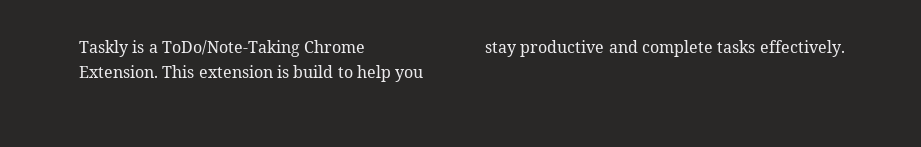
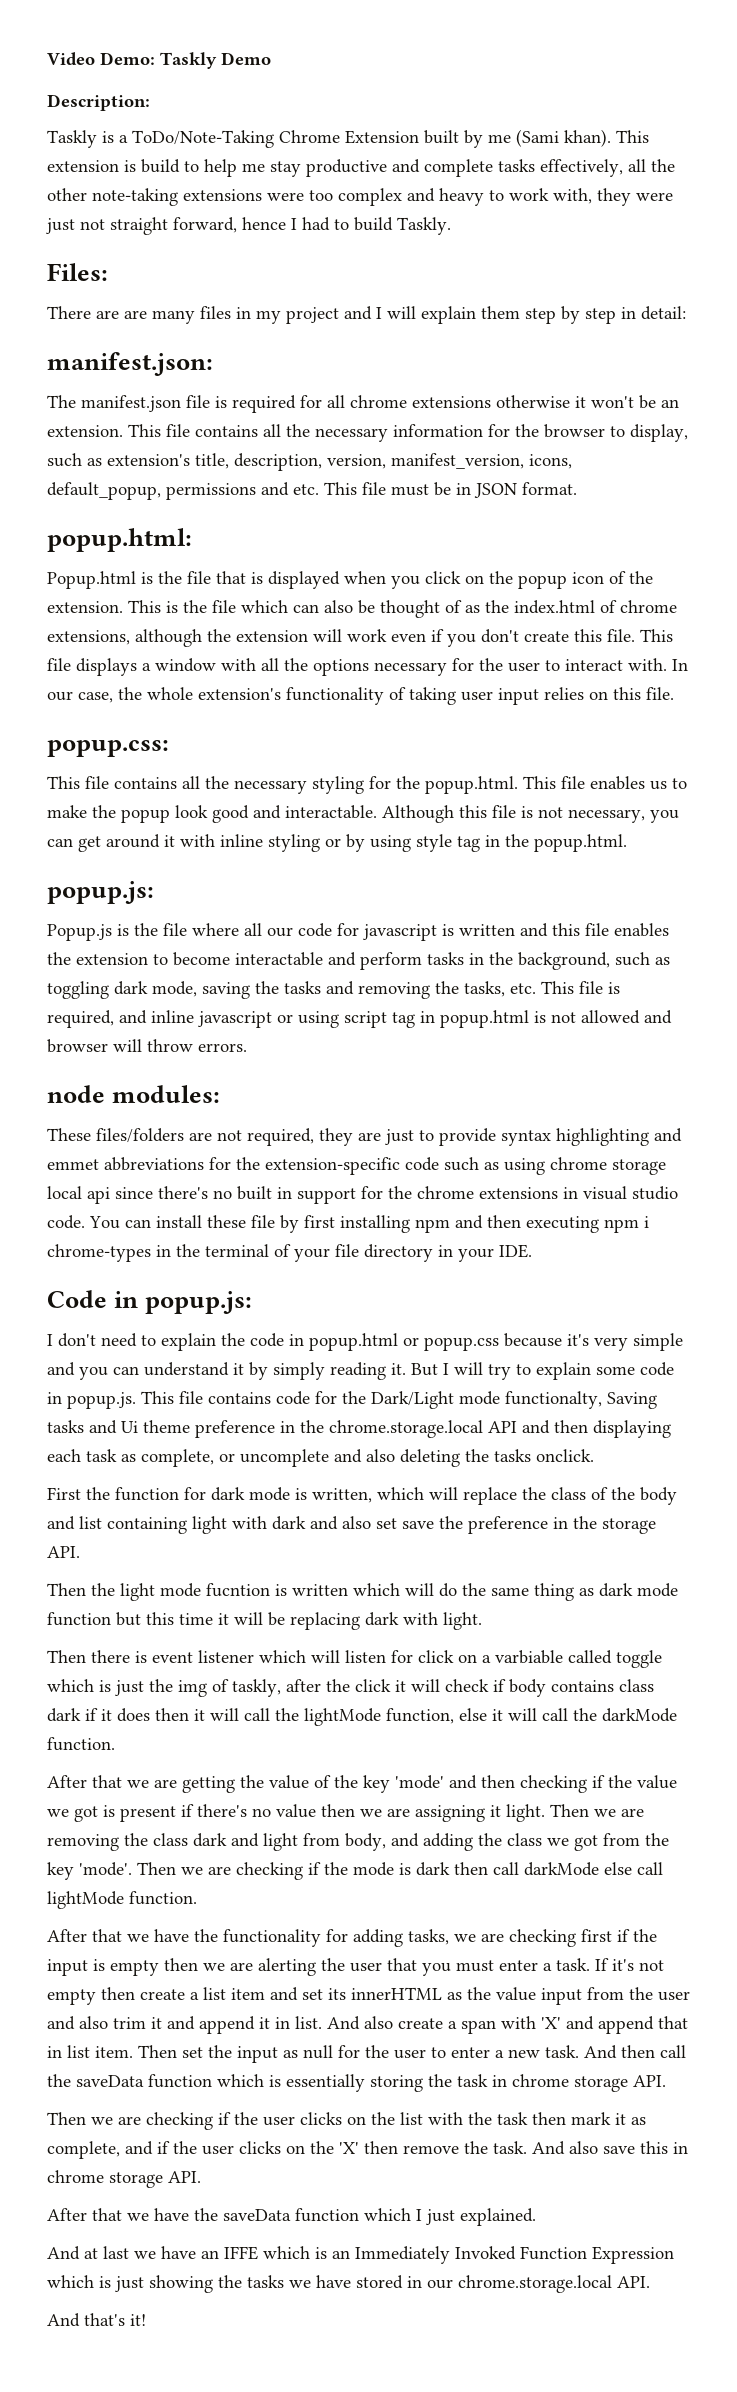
+ Video Demo: Taskly Demo
+ Description:
- Taskly is a ToDo/Note-Taking Chrome Extension.
+ Taskly is a ToDo/Note-Taking Chrome Extension built by me (Sami khan).
- This extension is build to help you stay productive and complete tasks effectively.
+ This extension is build to help me stay productive and complete tasks effectively, all the other note-taking extensions were too complex and heavy to work with, they were just not straight forward, hence I had to build Taskly.
+ Files:
+ There are are many files in my project and I will explain them step by step in detail:
+ manifest.json:
+ The manifest.json file is required for all chrome extensions otherwise it won't be an extension. This file contains all the necessary information for the browser to display, such as extension's title, description, version, manifest_version, icons, default_popup, permissions and etc. This file must be in JSON format.
+ popup.html:
+ Popup.html is the file that is displayed when you click on the popup icon of the extension. This is the file which can also be thought of as the index.html of chrome extensions, although the extension will work even if you don't create this file. This file displays a window with all the options necessary for the user to interact with. In our case, the whole extension's functionality of taking user input relies on this file.
+ popup.css:
+ This file contains all the necessary styling for the popup.html. This file enables us to make the popup look good and interactable. Although this file is not necessary, you can get around it with inline styling or by using style tag in the popup.html.
+ popup.js:
+ Popup.js is the file where all our code for javascript is written and this file enables the extension to become interactable and perform tasks in the background, such as toggling dark mode, saving the tasks and removing the tasks, etc. This file is required, and inline javascript or using script tag in popup.html is not allowed and browser will throw errors.
+ node modules:
+ These files/folders are not required, they are just to provide syntax highlighting and emmet abbreviations for the extension-specific code such as using chrome storage local api since there's no built in support for the chrome extensions in visual studio code. You can install these file by first installing npm and then executing npm i chrome-types in the terminal of your file directory in your IDE.
+ Code in popup.js:
+ I don't need to explain the code in popup.html or popup.css because it's very simple and you can understand it by simply reading it. But I will try to explain some code in popup.js. This file contains code for the Dark/Light mode functionalty, Saving tasks and Ui theme preference in the chrome.storage.local API and then displaying each task as complete, or uncomplete and also deleting the tasks onclick.
+ First the function for dark mode is written, which will replace the class of the body and list containing light with dark and also set save the preference in the storage API.
+ Then the light mode fucntion is written which will do the same thing as dark mode function but this time it will be replacing dark with light.
+ Then there is event listener which will listen for click on a varbiable called toggle which is just the img of taskly, after the click it will check if body contains class dark if it does then it will call the lightMode function, else it will call the darkMode function.
+ After that we are getting the value of the key 'mode' and then checking if the value we got is present if there's no value then we are assigning it light. Then we are removing the class dark and light from body, and adding the class we got from the key 'mode'. Then we are checking if the mode is dark then call darkMode else call lightMode function.
+ After that we have the functionality for adding tasks, we are checking first if the input is empty then we are alerting the user that you must enter a task. If it's not empty then create a list item and set its innerHTML as the value input from the user and also trim it and append it in list. And also create a span with 'X' and append that in list item. Then set the input as null for the user to enter a new task. And then call the saveData function which is essentially storing the task in chrome storage API.
+ Then we are checking if the user clicks on the list with the task then mark it as complete, and if the user clicks on the 'X' then remove the task. And also save this in chrome storage API.
+ After that we have the saveData function which I just explained.
+ And at last we have an IFFE which is an Immediately Invoked Function Expression which is just showing the tasks we have stored in our chrome.storage.local API.
+ And that's it!

